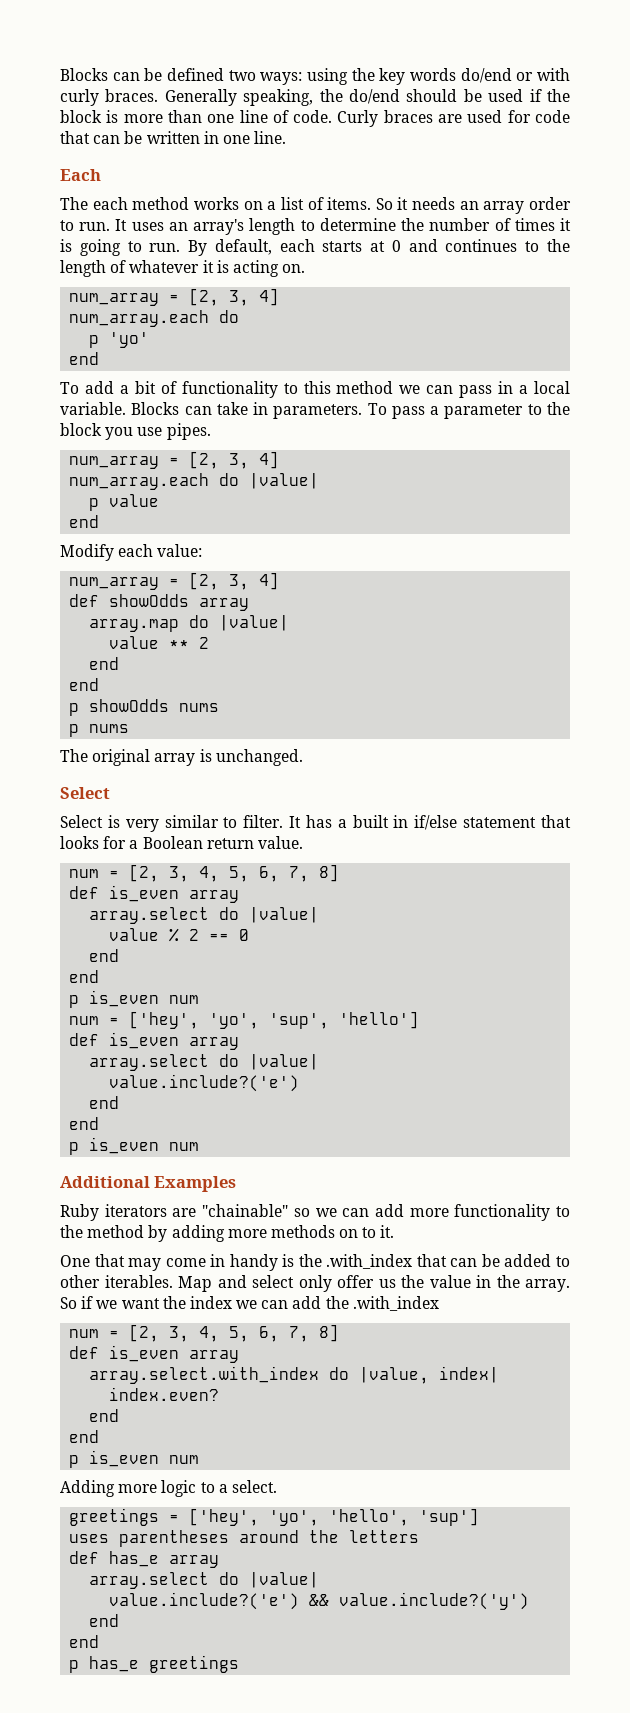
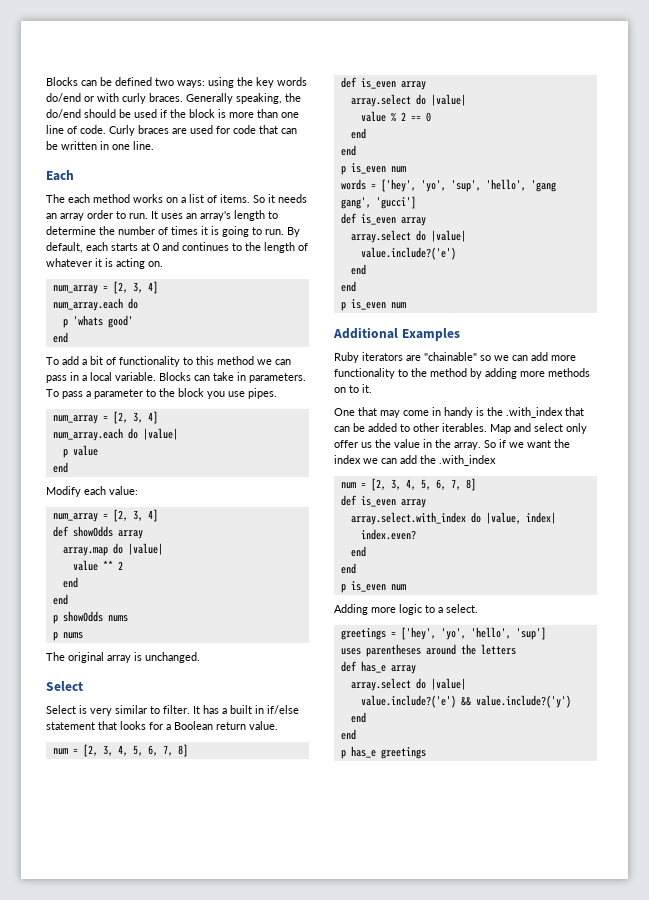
- p 'yo'
+ p 'whats good'
- num = ['hey', 'yo', 'sup', 'hello']
+ words = ['hey', 'yo', 'sup', 'hello', 'gang gang', 'gucci']

